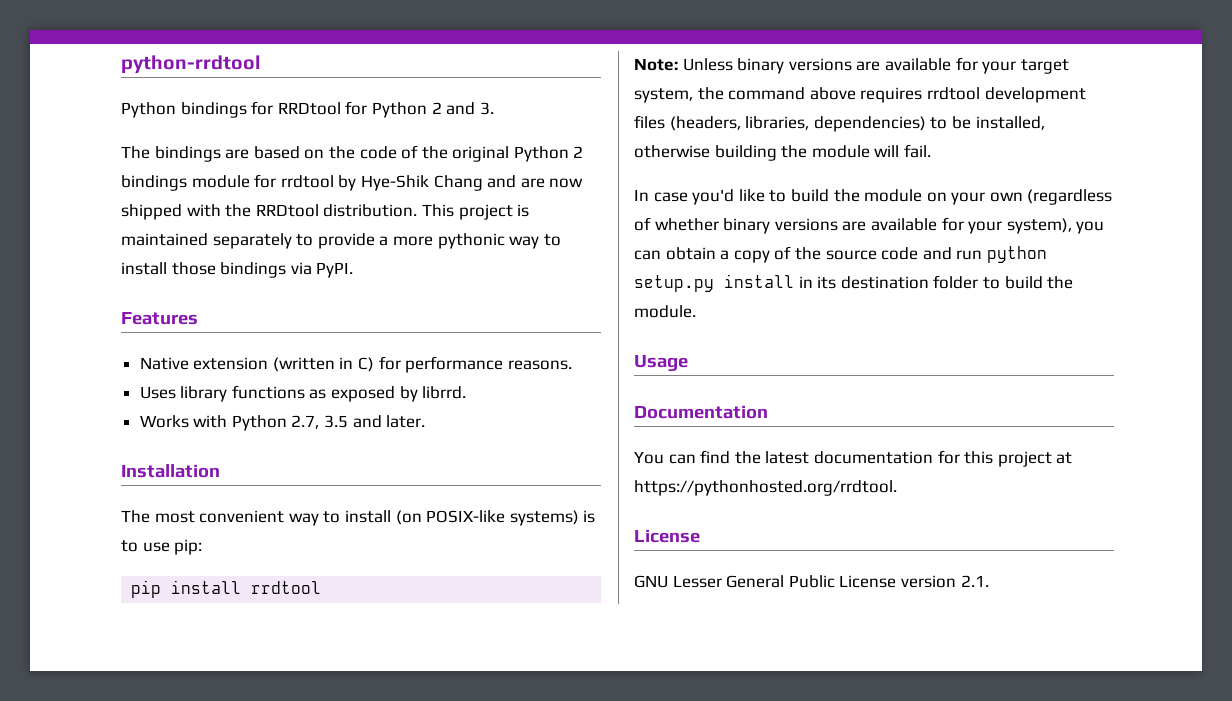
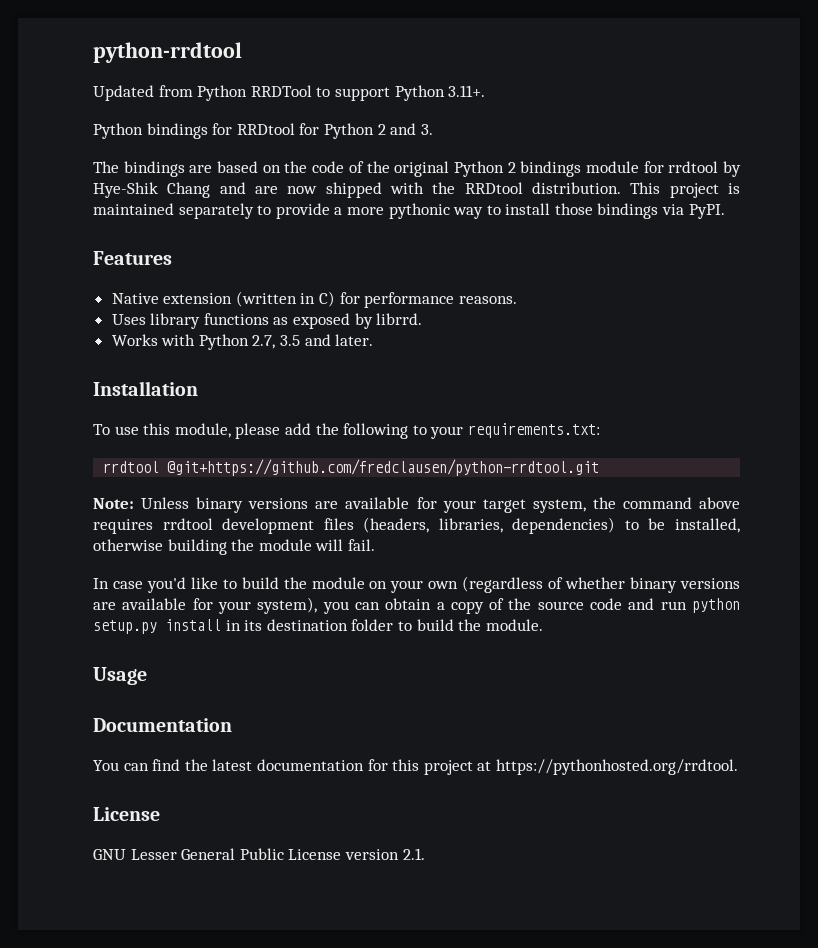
+ Updated from Python RRDTool to support Python 3.11+.
- The most convenient way to install (on POSIX-like systems) is to use pip:
- pip install rrdtool
+ To use this module, please add the following to your requirements.txt:
+ rrdtool @git+https://github.com/fredclausen/python-rrdtool.git

